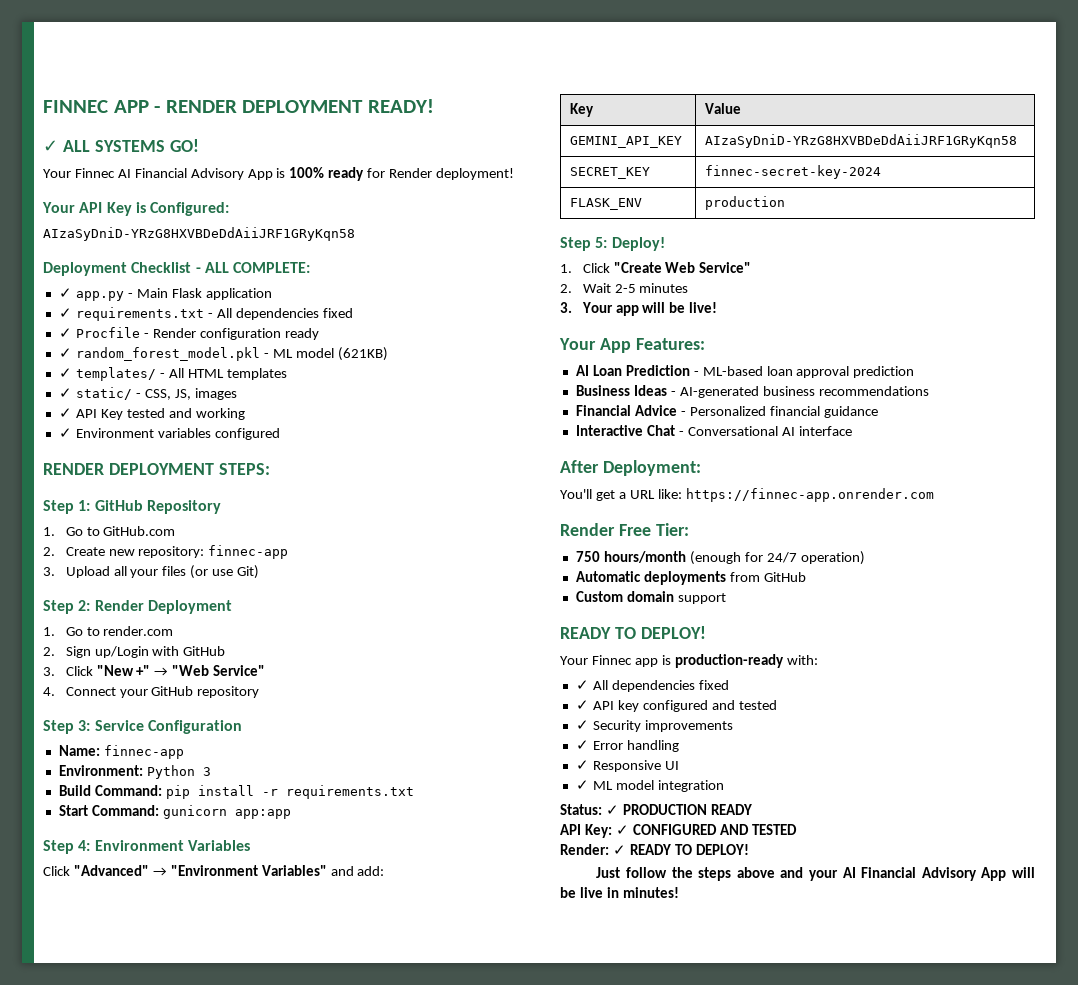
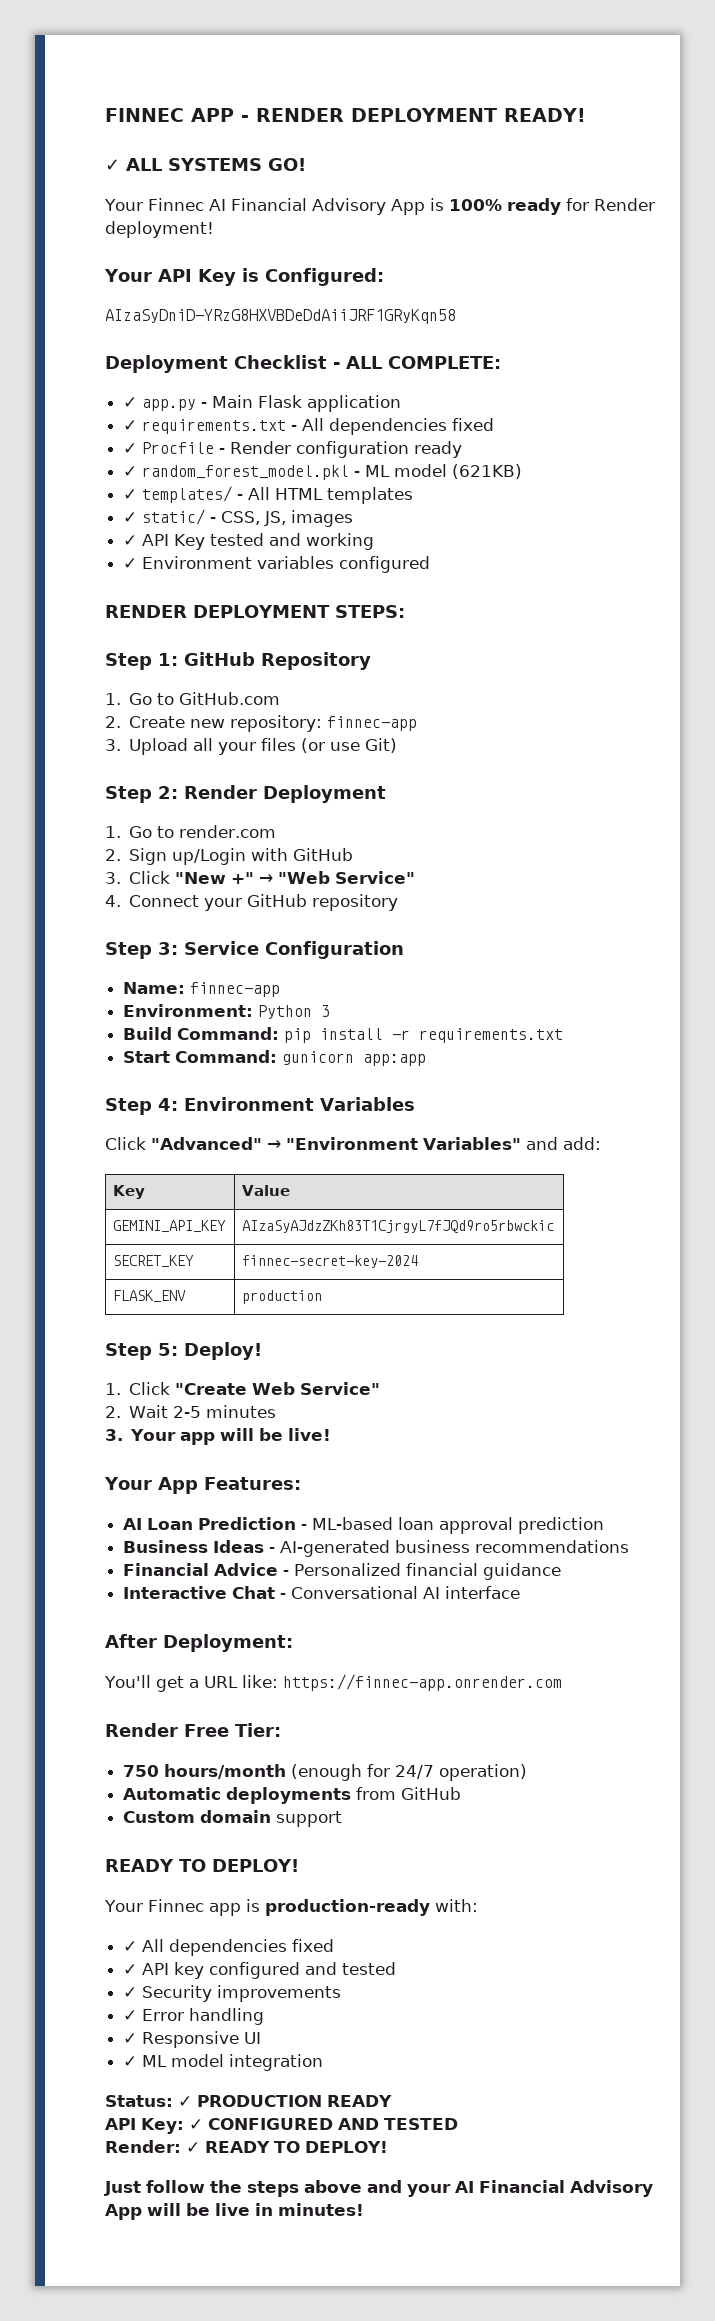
- GEMINI_API_KEY | AIzaSyDniD-YRzG8HXVBDeDdAiiJRF1GRyKqn58
+ GEMINI_API_KEY | AIzaSyAJdzZKh83T1CjrgyL7fJQd9ro5rbwckic

